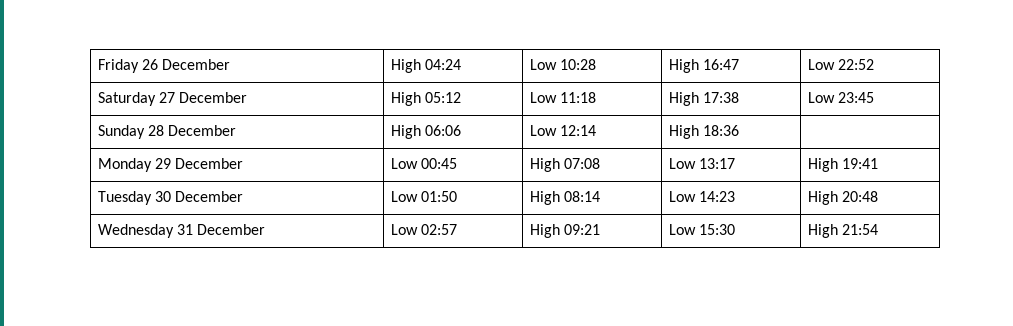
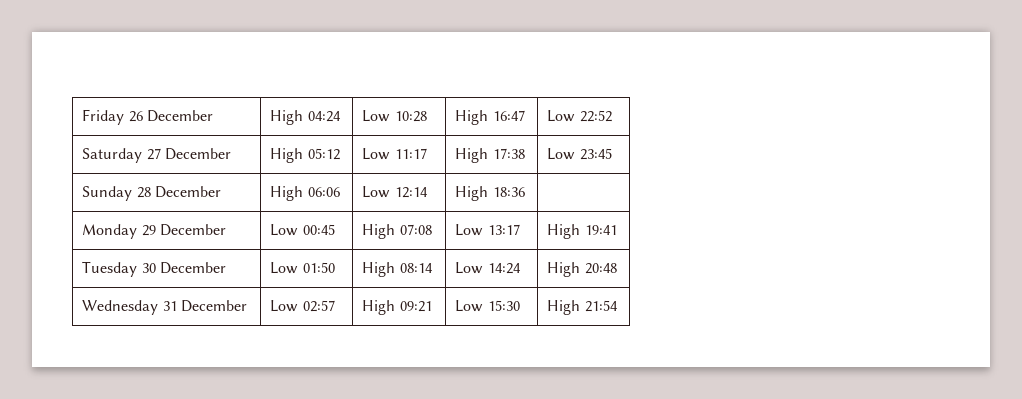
- Saturday 27 December | High 05:12 | Low 11:18 | High 17:38 | Low 23:45
+ Saturday 27 December | High 05:12 | Low 11:17 | High 17:38 | Low 23:45
- Tuesday 30 December | Low 01:50 | High 08:14 | Low 14:23 | High 20:48
+ Tuesday 30 December | Low 01:50 | High 08:14 | Low 14:24 | High 20:48

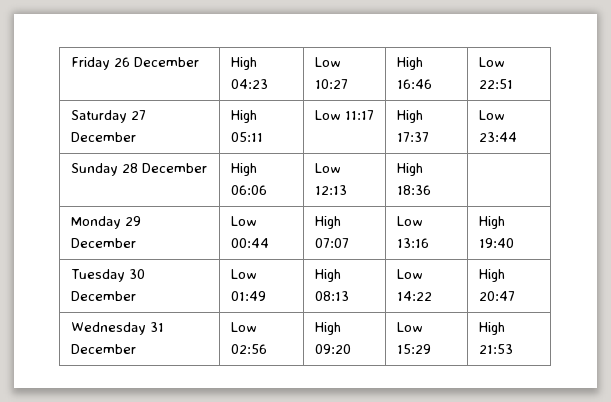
- Friday 26 December | High 04:24 | Low 10:28 | High 16:47 | Low 22:52
+ Friday 26 December | High 04:23 | Low 10:27 | High 16:46 | Low 22:51
- Saturday 27 December | High 05:12 | Low 11:17 | High 17:38 | Low 23:45
+ Saturday 27 December | High 05:11 | Low 11:17 | High 17:37 | Low 23:44
- Sunday 28 December | High 06:06 | Low 12:14 | High 18:36 |
+ Sunday 28 December | High 06:06 | Low 12:13 | High 18:36 |
- Monday 29 December | Low 00:45 | High 07:08 | Low 13:17 | High 19:41
+ Monday 29 December | Low 00:44 | High 07:07 | Low 13:16 | High 19:40
- Tuesday 30 December | Low 01:50 | High 08:14 | Low 14:24 | High 20:48
+ Tuesday 30 December | Low 01:49 | High 08:13 | Low 14:22 | High 20:47
- Wednesday 31 December | Low 02:57 | High 09:21 | Low 15:30 | High 21:54
+ Wednesday 31 December | Low 02:56 | High 09:20 | Low 15:29 | High 21:53

